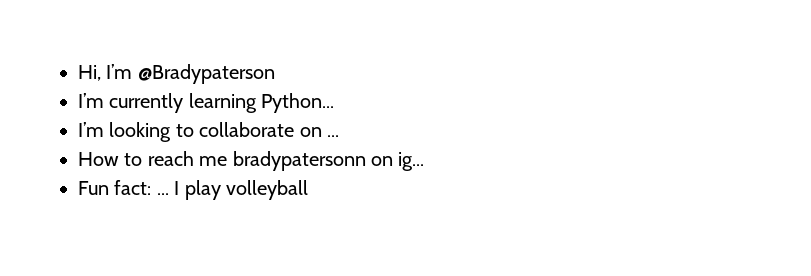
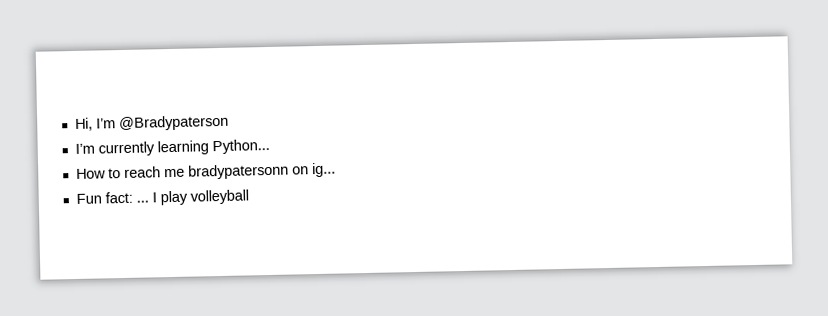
- I’m looking to collaborate on ...

